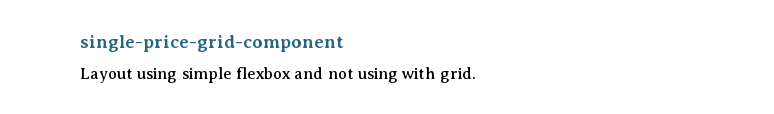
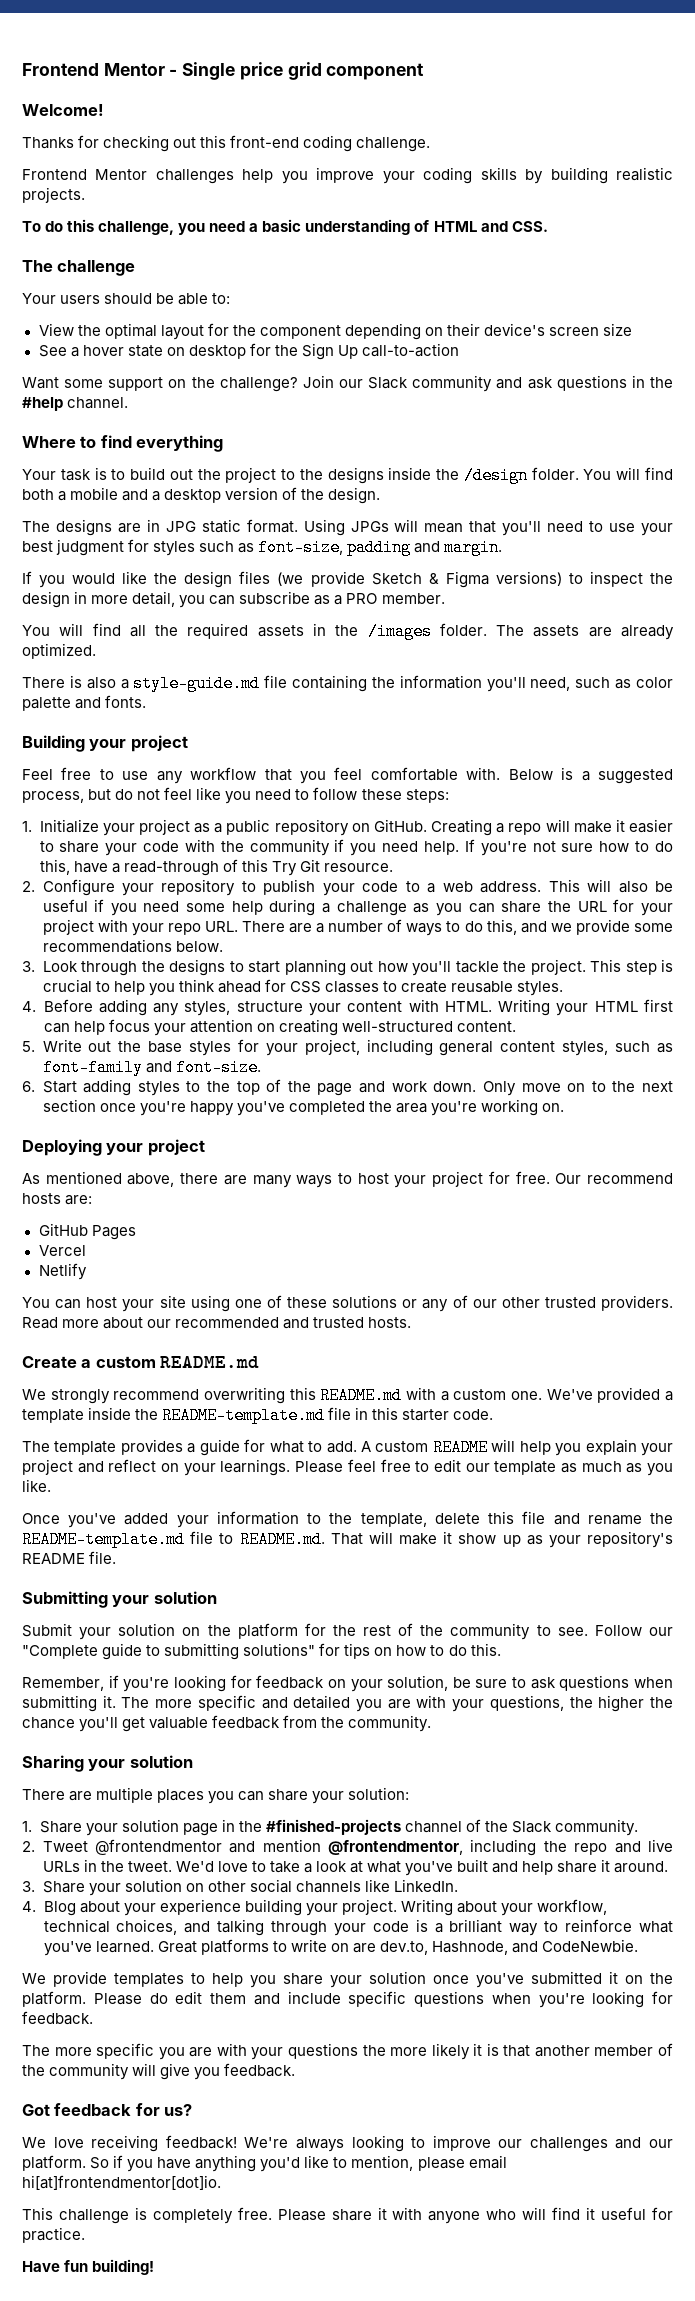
- single-price-grid-component
- Layout using simple flexbox and not using with grid.
+ Frontend Mentor - Single price grid component
+ Welcome!
+ Thanks for checking out this front-end coding challenge.
+ Frontend Mentor challenges help you improve your coding skills by building realistic projects.
+ To do this challenge, you need a basic understanding of HTML and CSS.
+ The challenge
+ Your users should be able to:
+ View the optimal layout for the component depending on their device's screen size
+ See a hover state on desktop for the Sign Up call-to-action
+ Want some support on the challenge? Join our Slack community and ask questions in the #help channel.
+ Where to find everything
+ Your task is to build out the project to the designs inside the /design folder. You will find both a mobile and a desktop version of the design.
+ The designs are in JPG static format. Using JPGs will mean that you'll need to use your best judgment for styles such as font-size, padding and margin.
+ If you would like the design files (we provide Sketch & Figma versions) to inspect the design in more detail, you can subscribe as a PRO member.
+ You will find all the required assets in the /images folder. The assets are already optimized.
+ There is also a style-guide.md file containing the information you'll need, such as color palette and fonts.
+ Building your project
+ Feel free to use any workflow that you feel comfortable with. Below is a suggested process, but do not feel like you need to follow these steps:
+ 1. Initialize your project as a public repository on GitHub. Creating a repo will make it easier to share your code with the community if you need help. If you're not sure how to do this, have a read-through of this Try Git resource.
+ 2. Configure your repository to publish your code to a web address. This will also be useful if you need some help during a challenge as you can share the URL for your project with your repo URL. There are a number of ways to do this, and we provide some recommendations below.
+ 3. Look through the designs to start planning out how you'll tackle the project. This step is crucial to help you think ahead for CSS classes to create reusable styles.
+ 4. Before adding any styles, structure your content with HTML. Writing your HTML first can help focus your attention on creating well-structured content.
+ 5. Write out the base styles for your project, including general content styles, such as font-family and font-size.
+ 6. Start adding styles to the top of the page and work down. Only move on to the next section once you're happy you've completed the area you're working on.
+ Deploying your project
+ As mentioned above, there are many ways to host your project for free. Our recommend hosts are:
+ GitHub Pages
+ Vercel
+ Netlify
+ You can host your site using one of these solutions or any of our other trusted providers. Read more about our recommended and trusted hosts.
+ Create a custom README.md
+ We strongly recommend overwriting this README.md with a custom one. We've provided a template inside the README-template.md file in this starter code.
+ The template provides a guide for what to add. A custom README will help you explain your project and reflect on your learnings. Please feel free to edit our template as much as you like.
+ Once you've added your information to the template, delete this file and rename the README-template.md file to README.md. That will make it show up as your repository's README file.
+ Submitting your solution
+ Submit your solution on the platform for the rest of the community to see. Follow our "Complete guide to submitting solutions" for tips on how to do this.
+ Remember, if you're looking for feedback on your solution, be sure to ask questions when submitting it. The more specific and detailed you are with your questions, the higher the chance you'll get valuable feedback from the community.
+ Sharing your solution
+ There are multiple places you can share your solution:
+ 1. Share your solution page in the #finished-projects channel of the Slack community.
+ 2. Tweet @frontendmentor and mention @frontendmentor, including the repo and live URLs in the tweet. We'd love to take a look at what you've built and help share it around.
+ 3. Share your solution on other social channels like LinkedIn.
+ 4. Blog about your experience building your project. Writing about your workflow, technical choices, and talking through your code is a brilliant way to reinforce what you've learned. Great platforms to write on are dev.to, Hashnode, and CodeNewbie.
+ We provide templates to help you share your solution once you've submitted it on the platform. Please do edit them and include specific questions when you're looking for feedback.
+ The more specific you are with your questions the more likely it is that another member of the community will give you feedback.
+ Got feedback for us?
+ We love receiving feedback! We're always looking to improve our challenges and our platform. So if you have anything you'd like to mention, please email hi[at]frontendmentor[dot]io.
+ This challenge is completely free. Please share it with anyone who will find it useful for practice.
+ Have fun building!

